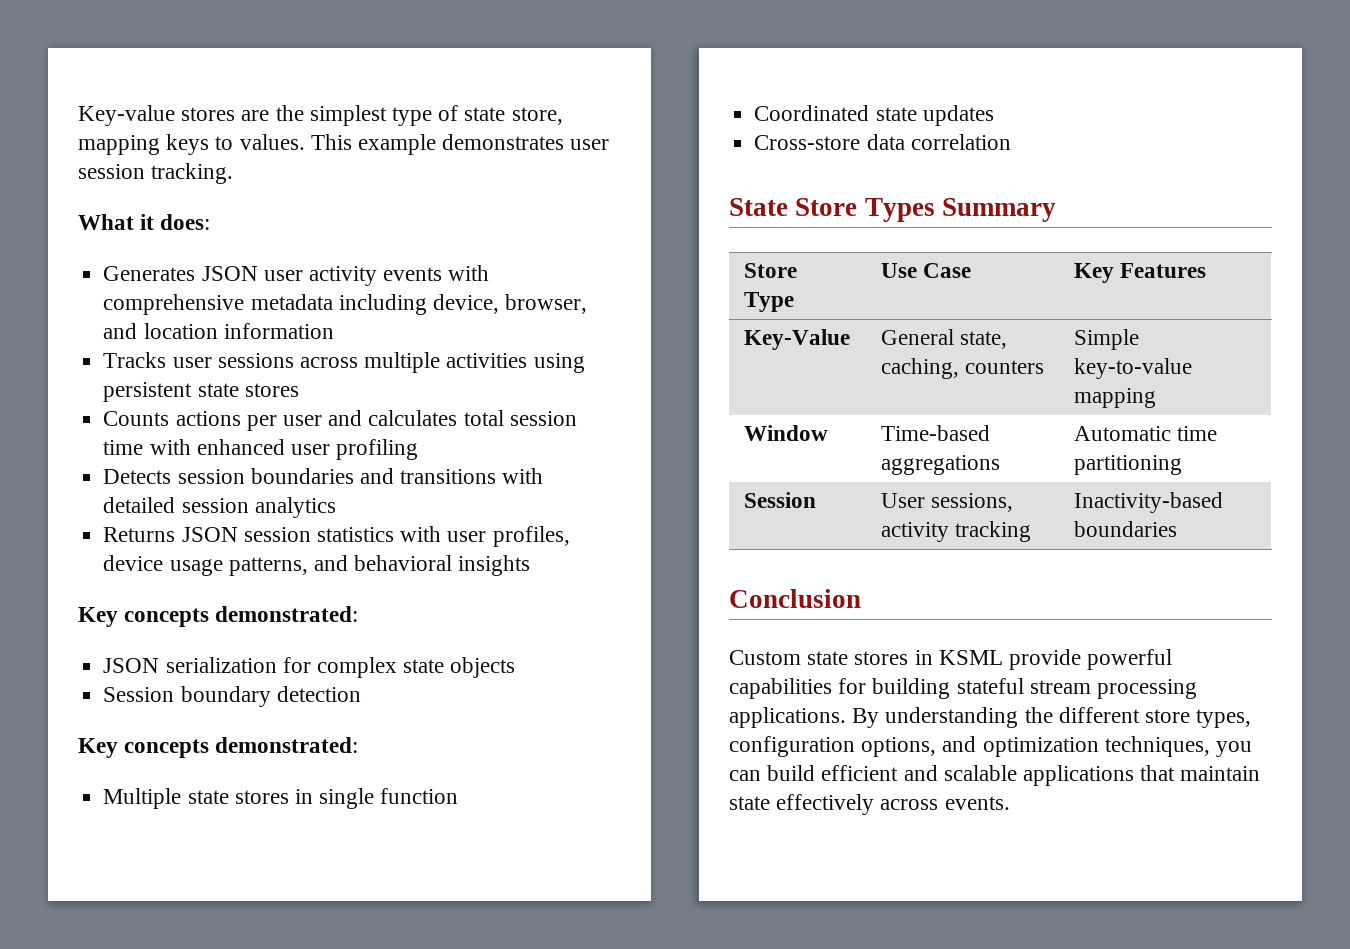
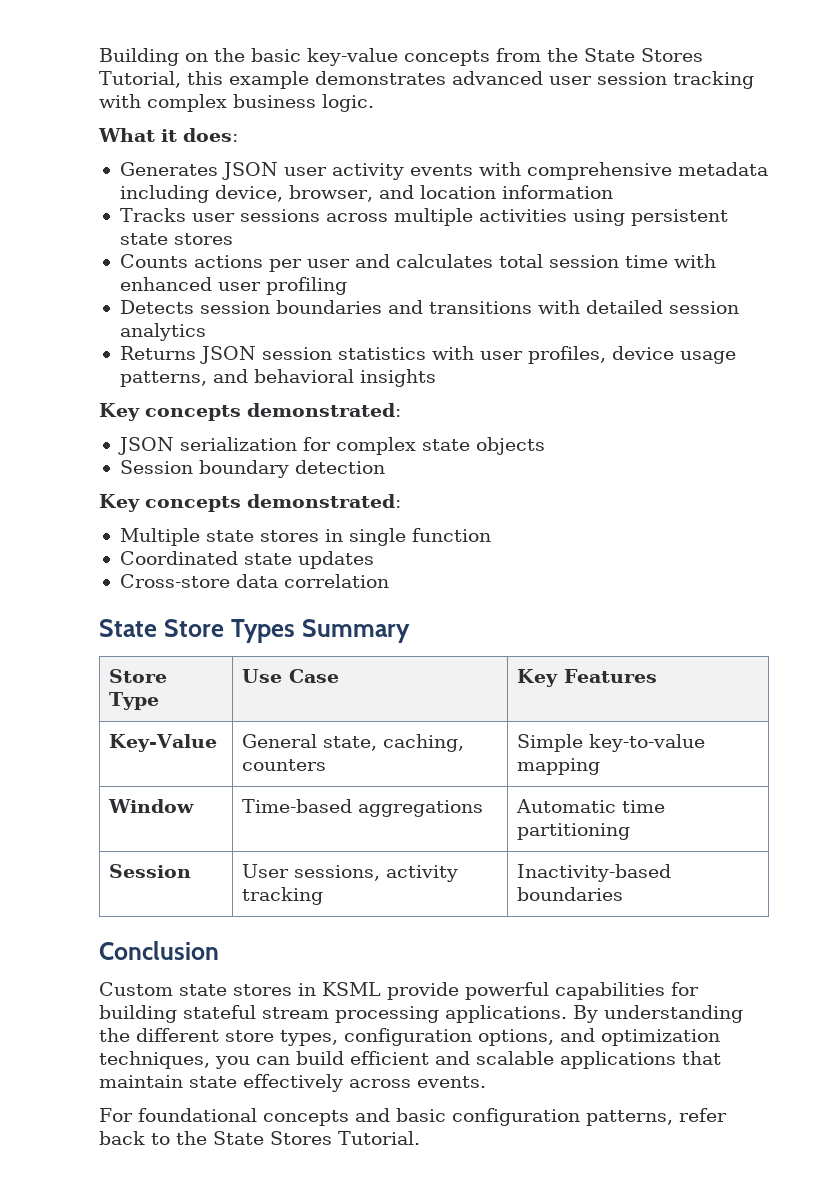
- Key-value stores are the simplest type of state store, mapping keys to values. This example demonstrates user session tracking.
+ Building on the basic key-value concepts from the State Stores Tutorial, this example demonstrates advanced user session tracking with complex business logic.
+ For foundational concepts and basic configuration patterns, refer back to the State Stores Tutorial.

